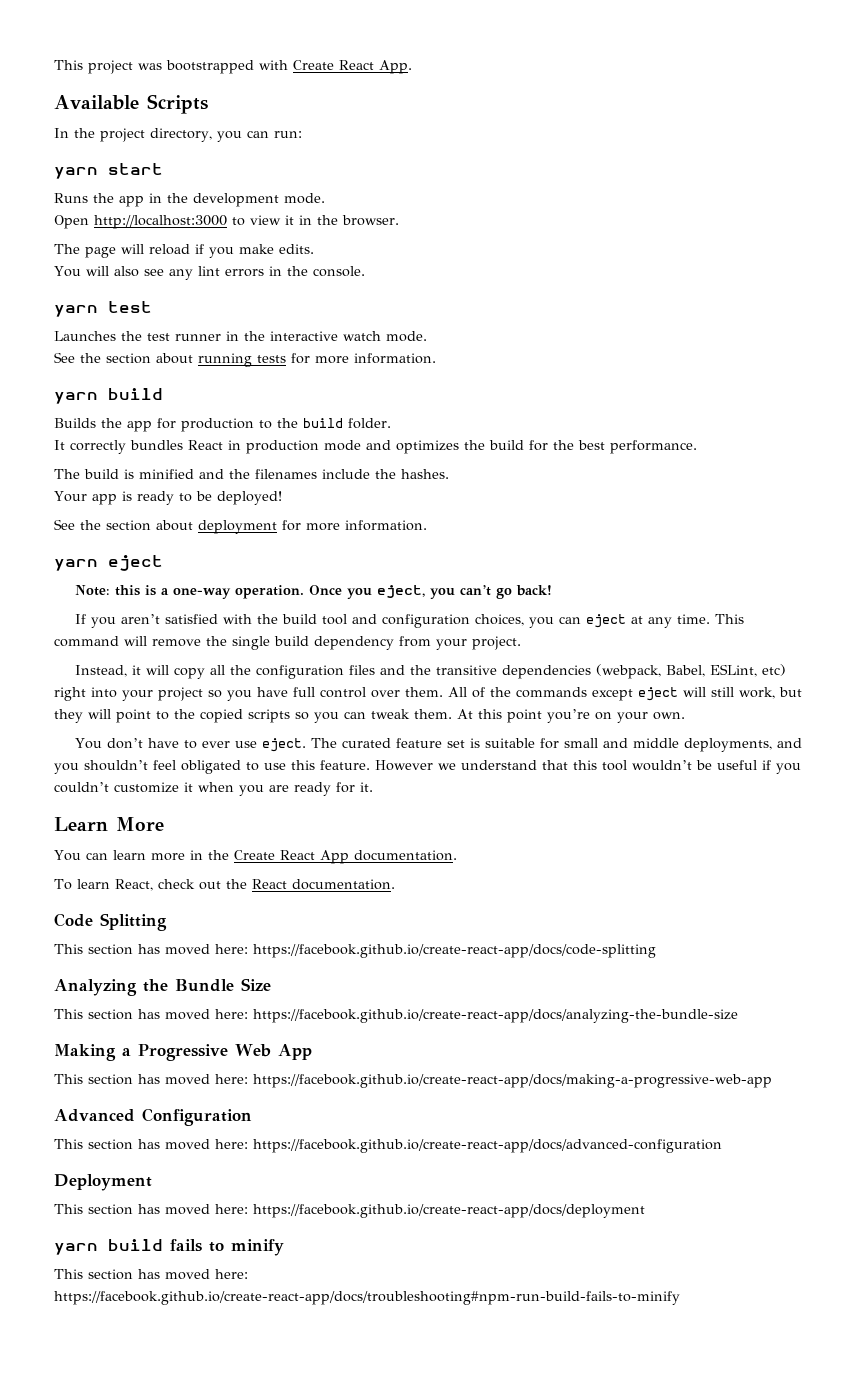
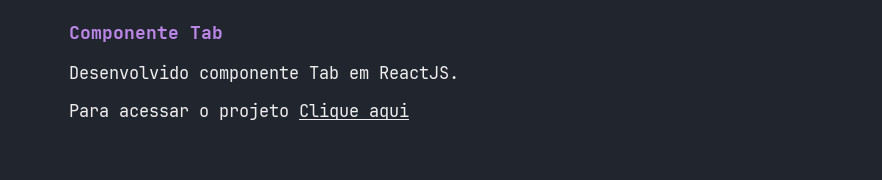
- This project was bootstrapped with Create React App.
- Available Scripts
- In the project directory, you can run:
- yarn start
- Runs the app in the development mode.
- Open http://localhost:3000 to view it in the browser.
- The page will reload if you make edits.
- You will also see any lint errors in the console.
- yarn test
- Launches the test runner in the interactive watch mode.
- See the section about running tests for more information.
- yarn build
- Builds the app for production to the build folder.
- It correctly bundles React in production mode and optimizes the build for the best performance.
- The build is minified and the filenames include the hashes.
- Your app is ready to be deployed!
- See the section about deployment for more information.
- yarn eject
- Note: this is a one-way operation. Once you eject, you can’t go back!
- If you aren’t satisfied with the build tool and configuration choices, you can eject at any time. This command will remove the single build dependency from your project.
- Instead, it will copy all the configuration files and the transitive dependencies (webpack, Babel, ESLint, etc) right into your project so you have full control over them. All of the commands except eject will still work, but they will point to the copied scripts so you can tweak them. At this point you’re on your own.
- You don’t have to ever use eject. The curated feature set is suitable for small and middle deployments, and you shouldn’t feel obligated to use this feature. However we understand that this tool wouldn’t be useful if you couldn’t customize it when you are ready for it.
- Learn More
- You can learn more in the Create React App documentation.
- To learn React, check out the React documentation.
- Code Splitting
- This section has moved here: https://facebook.github.io/create-react-app/docs/code-splitting
- Analyzing the Bundle Size
- This section has moved here: https://facebook.github.io/create-react-app/docs/analyzing-the-bundle-size
- Making a Progressive Web App
- This section has moved here: https://facebook.github.io/create-react-app/docs/making-a-progressive-web-app
- Advanced Configuration
- This section has moved here: https://facebook.github.io/create-react-app/docs/advanced-configuration
- Deployment
- This section has moved here: https://facebook.github.io/create-react-app/docs/deployment
- yarn build fails to minify
- This section has moved here: https://facebook.github.io/create-react-app/docs/troubleshooting#npm-run-build-fails-to-minify
+ Componente Tab
+ Desenvolvido componente Tab em ReactJS.
+ Para acessar o projeto Clique aqui

